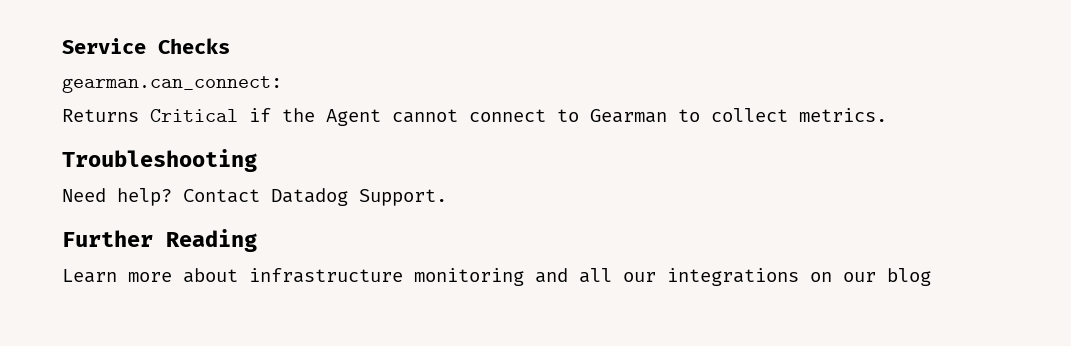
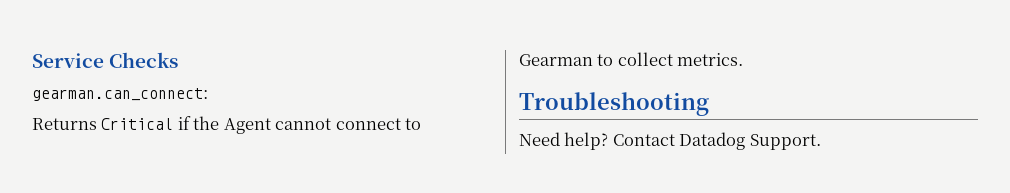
- Further Reading
- Learn more about infrastructure monitoring and all our integrations on our blog

